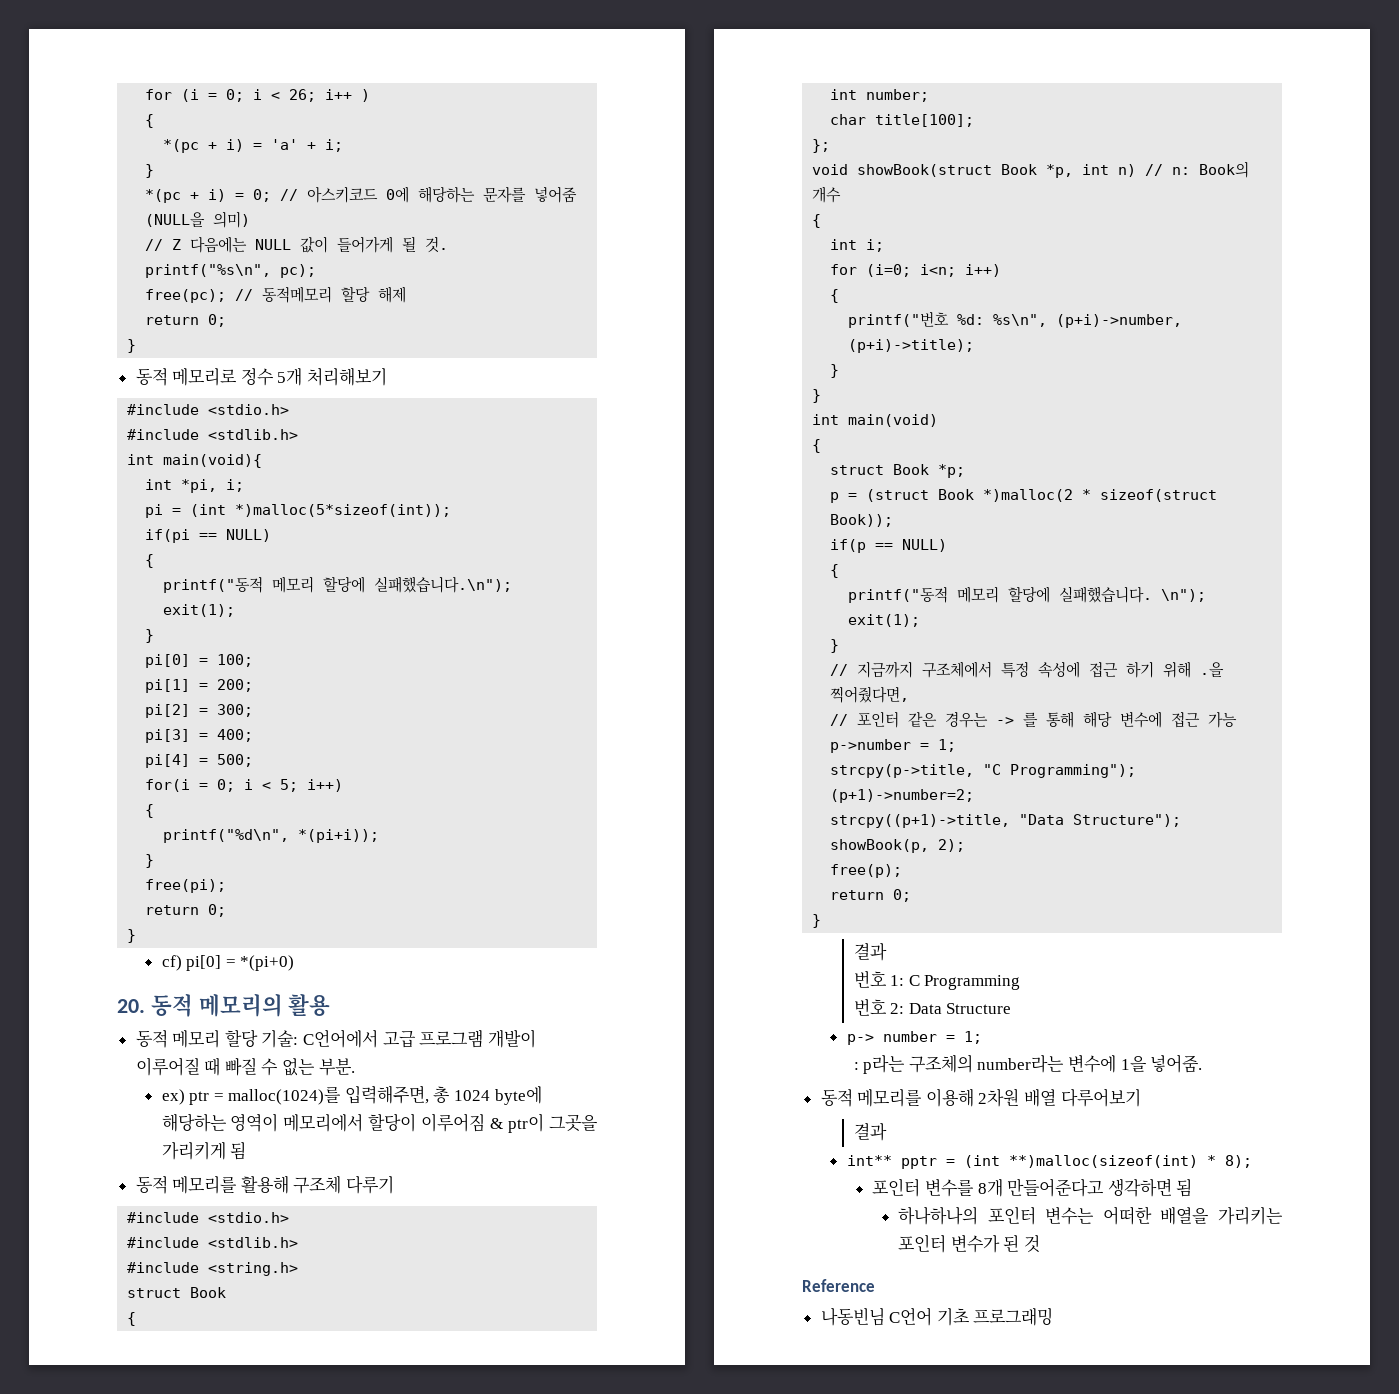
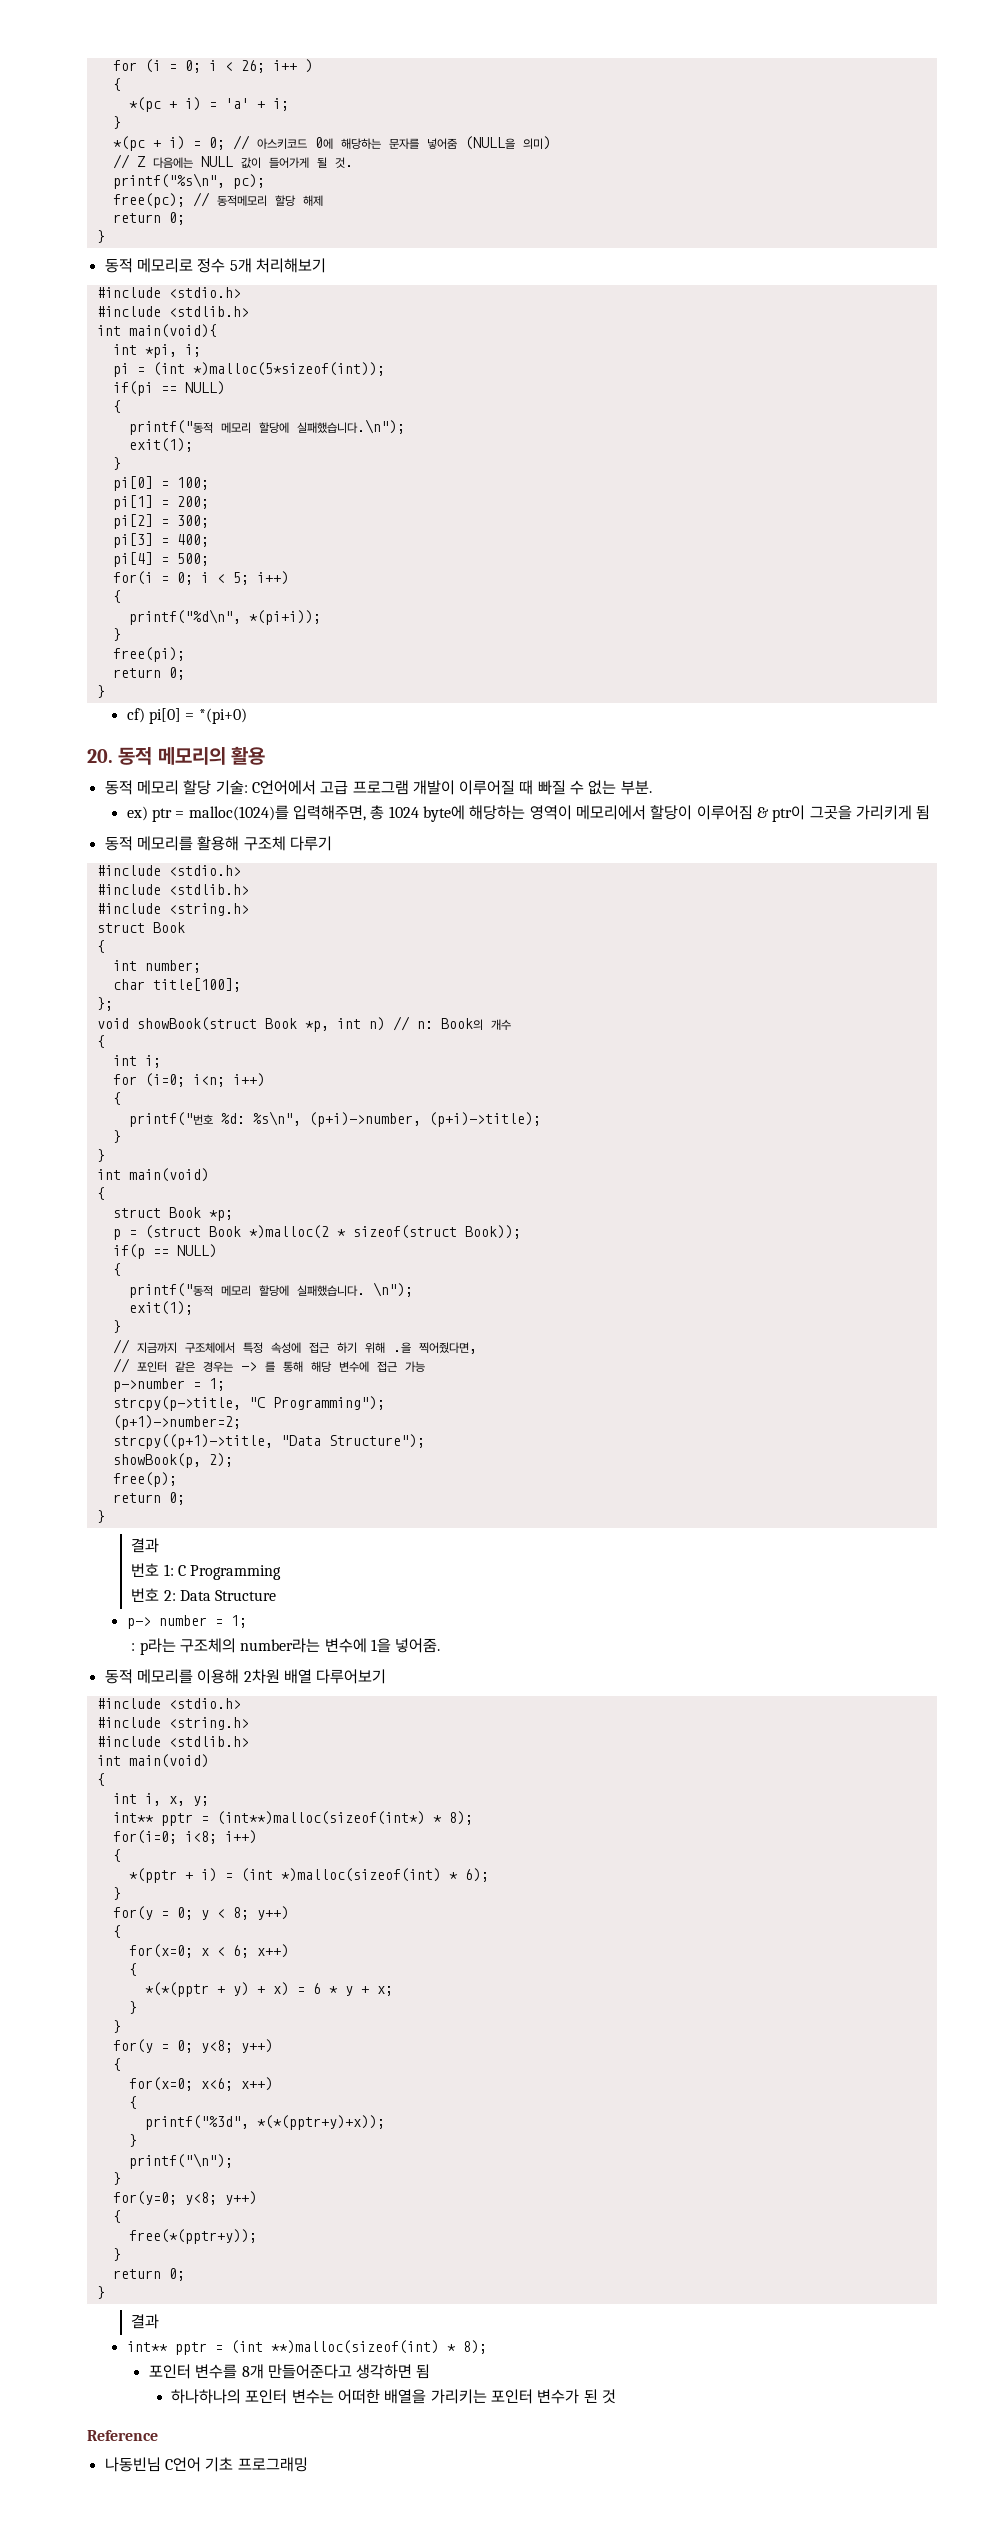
  동적 메모리를 이용해 2차원 배열 다루어보기
+ #include <stdio.h>
+ #include <string.h>
+ #include <stdlib.h>
+ int main(void)
+ {
+ int i, x, y;
+ int** pptr = (int**)malloc(sizeof(int*) * 8);
+ for(i=0; i<8; i++)
+ {
+ *(pptr + i) = (int *)malloc(sizeof(int) * 6);
+ }
+ for(y = 0; y < 8; y++)
+ {
+ for(x=0; x < 6; x++)
+ {
+ *(*(pptr + y) + x) = 6 * y + x;
+ }
+ }
+ for(y = 0; y<8; y++)
+ {
+ for(x=0; x<6; x++)
+ {
+ printf("%3d", *(*(pptr+y)+x));
+ }
+ printf("\n");
+ }
+ for(y=0; y<8; y++)
+ {
+ free(*(pptr+y));
+ }
+ return 0;
+ }

